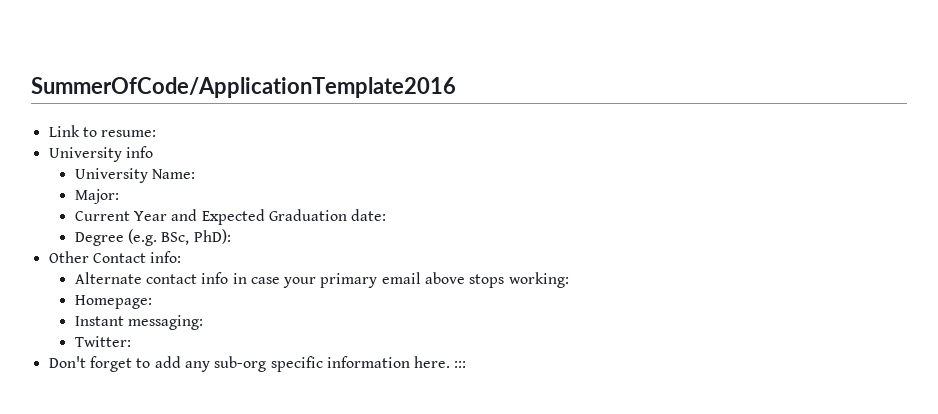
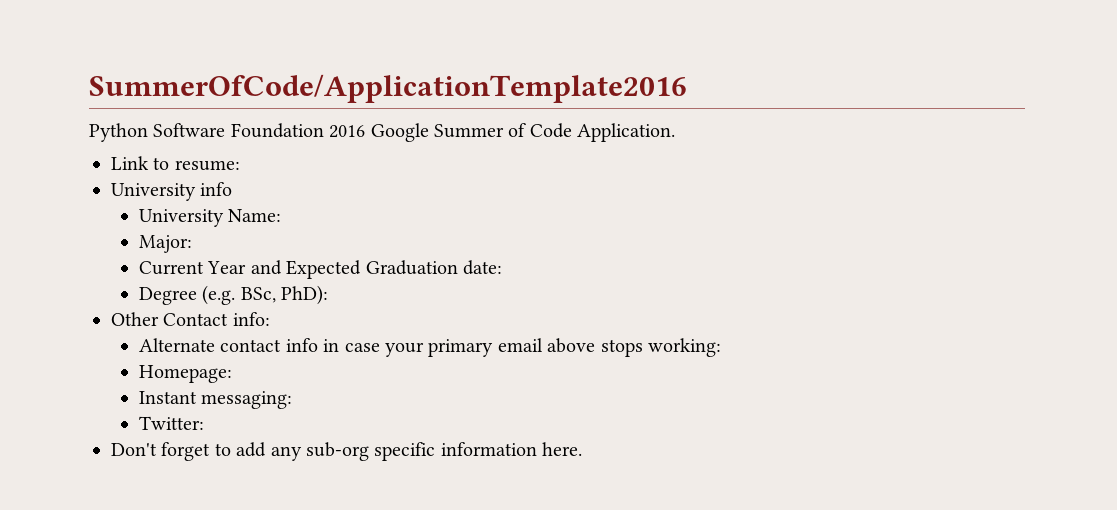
+ Python Software Foundation 2016 Google Summer of Code Application.
- Don't forget to add any sub-org specific information here. :::
+ Don't forget to add any sub-org specific information here.

